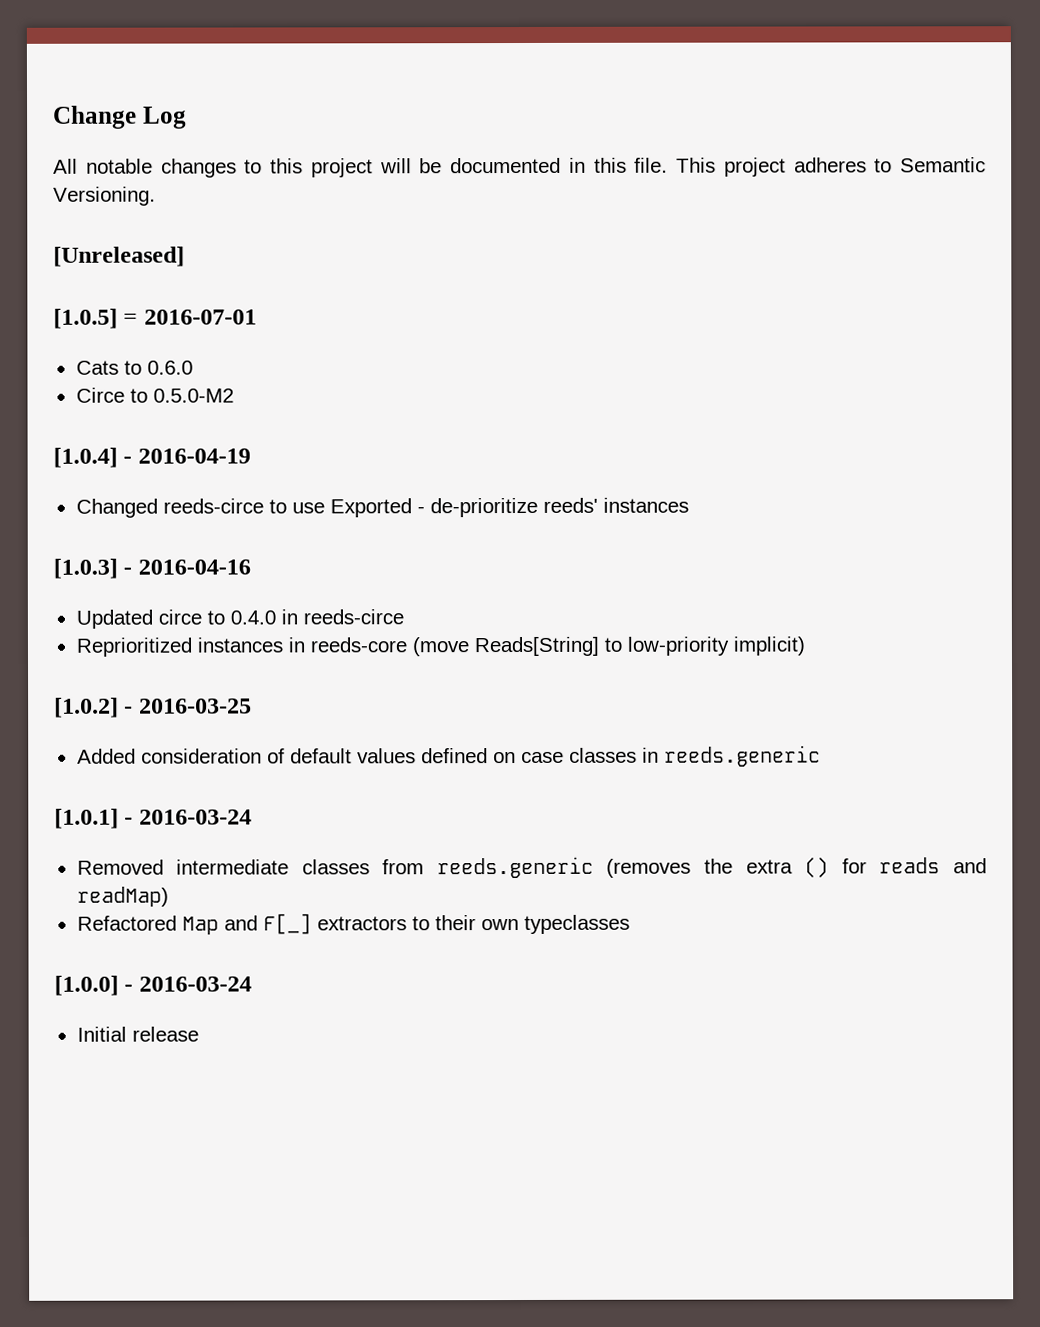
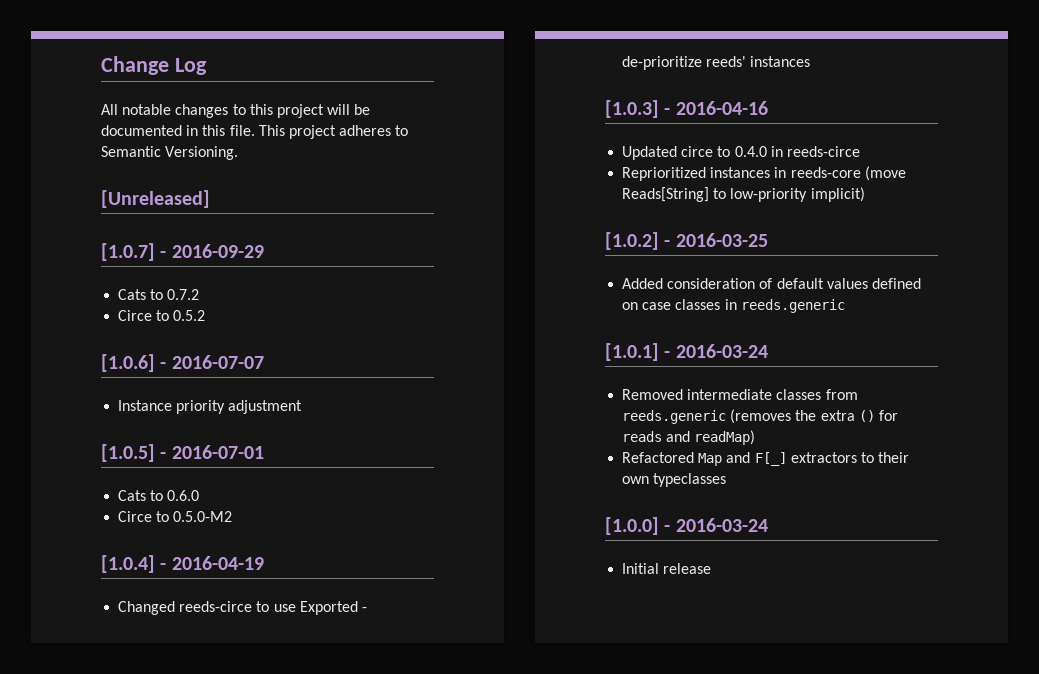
+ [1.0.7] - 2016-09-29
+ Cats to 0.7.2
+ Circe to 0.5.2
+ [1.0.6] - 2016-07-07
+ Instance priority adjustment
- [1.0.5] = 2016-07-01
+ [1.0.5] - 2016-07-01

